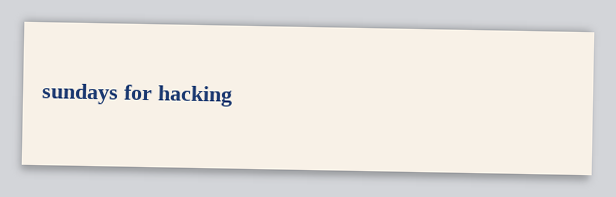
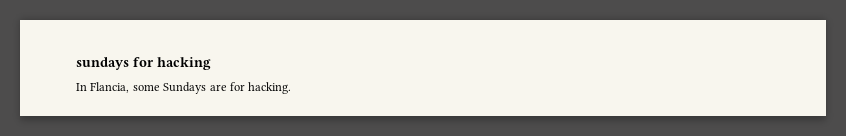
+ In Flancia, some Sundays are for hacking.

